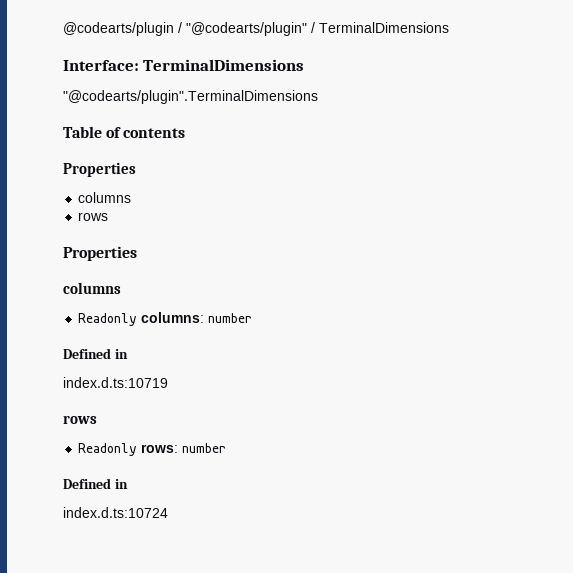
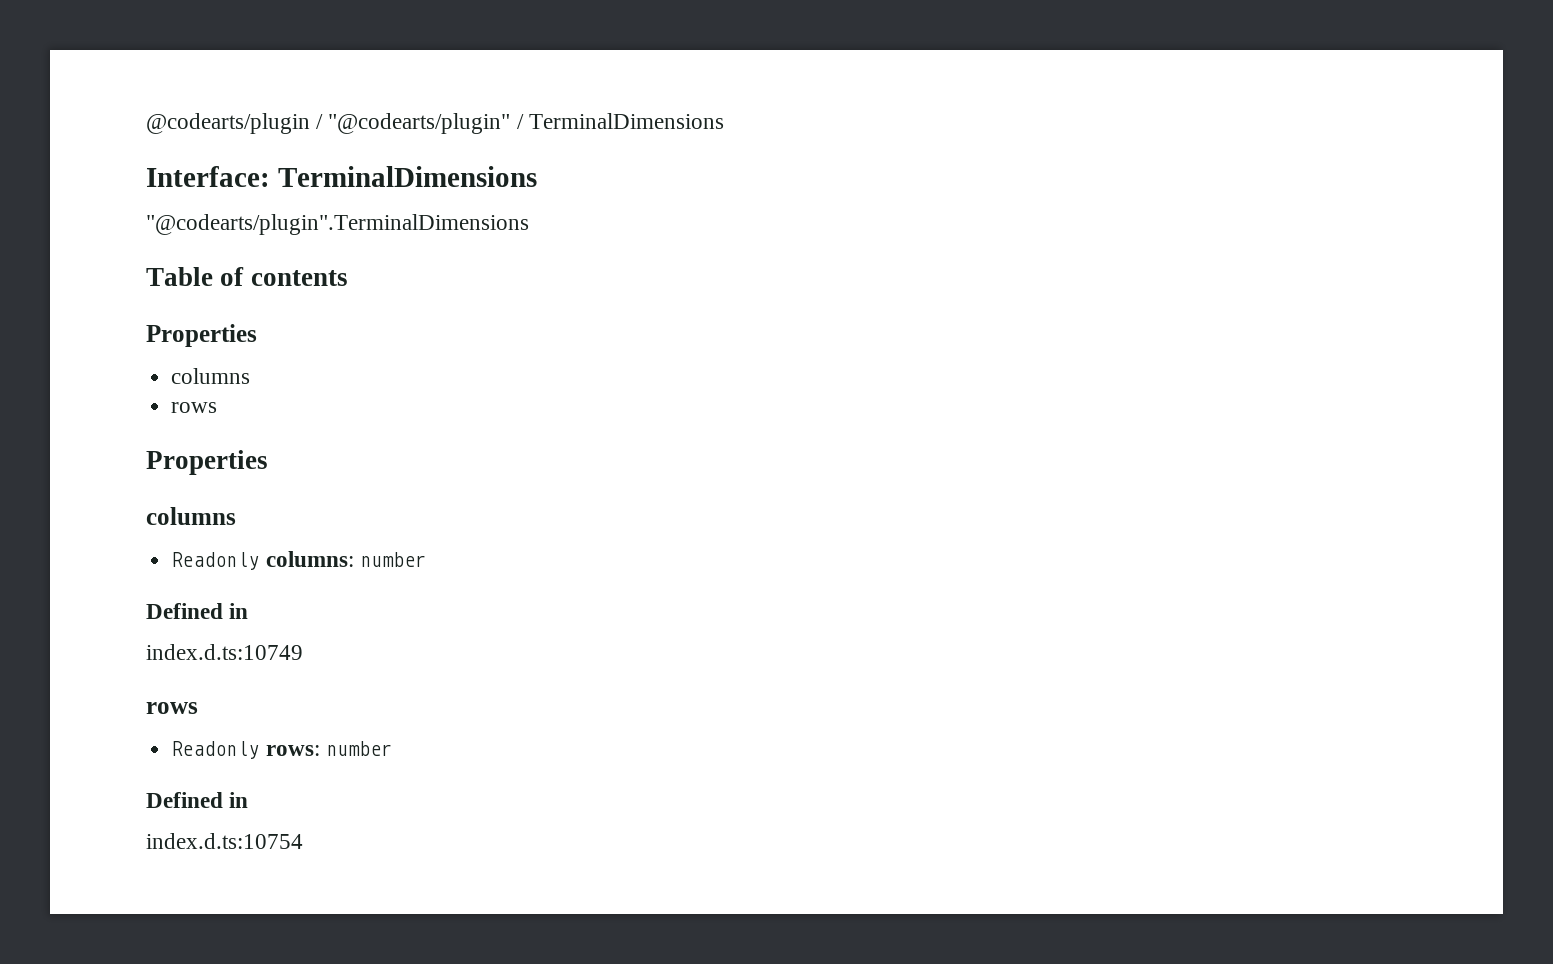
- index.d.ts:10719
+ index.d.ts:10749
- index.d.ts:10724
+ index.d.ts:10754

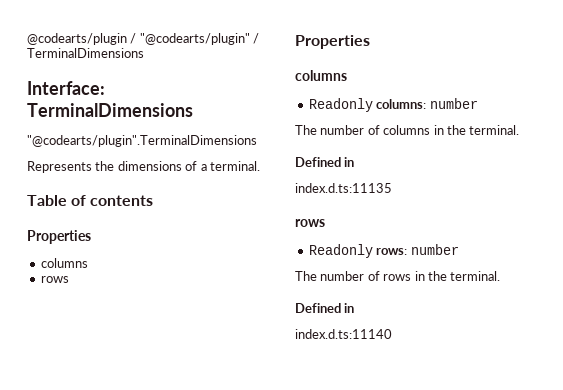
+ Represents the dimensions of a terminal.
  Readonly columns: number
+ The number of columns in the terminal.
  Defined in
- index.d.ts:10749
+ index.d.ts:11135
  Readonly rows: number
+ The number of rows in the terminal.
  Defined in
- index.d.ts:10754
+ index.d.ts:11140

